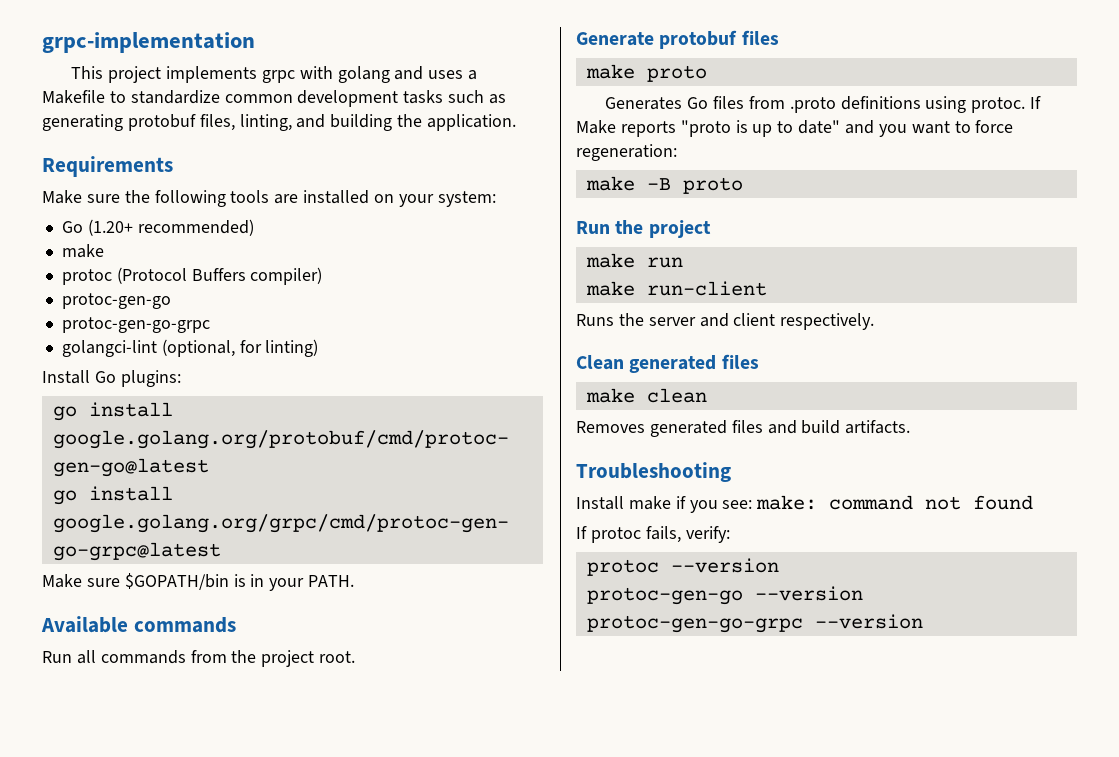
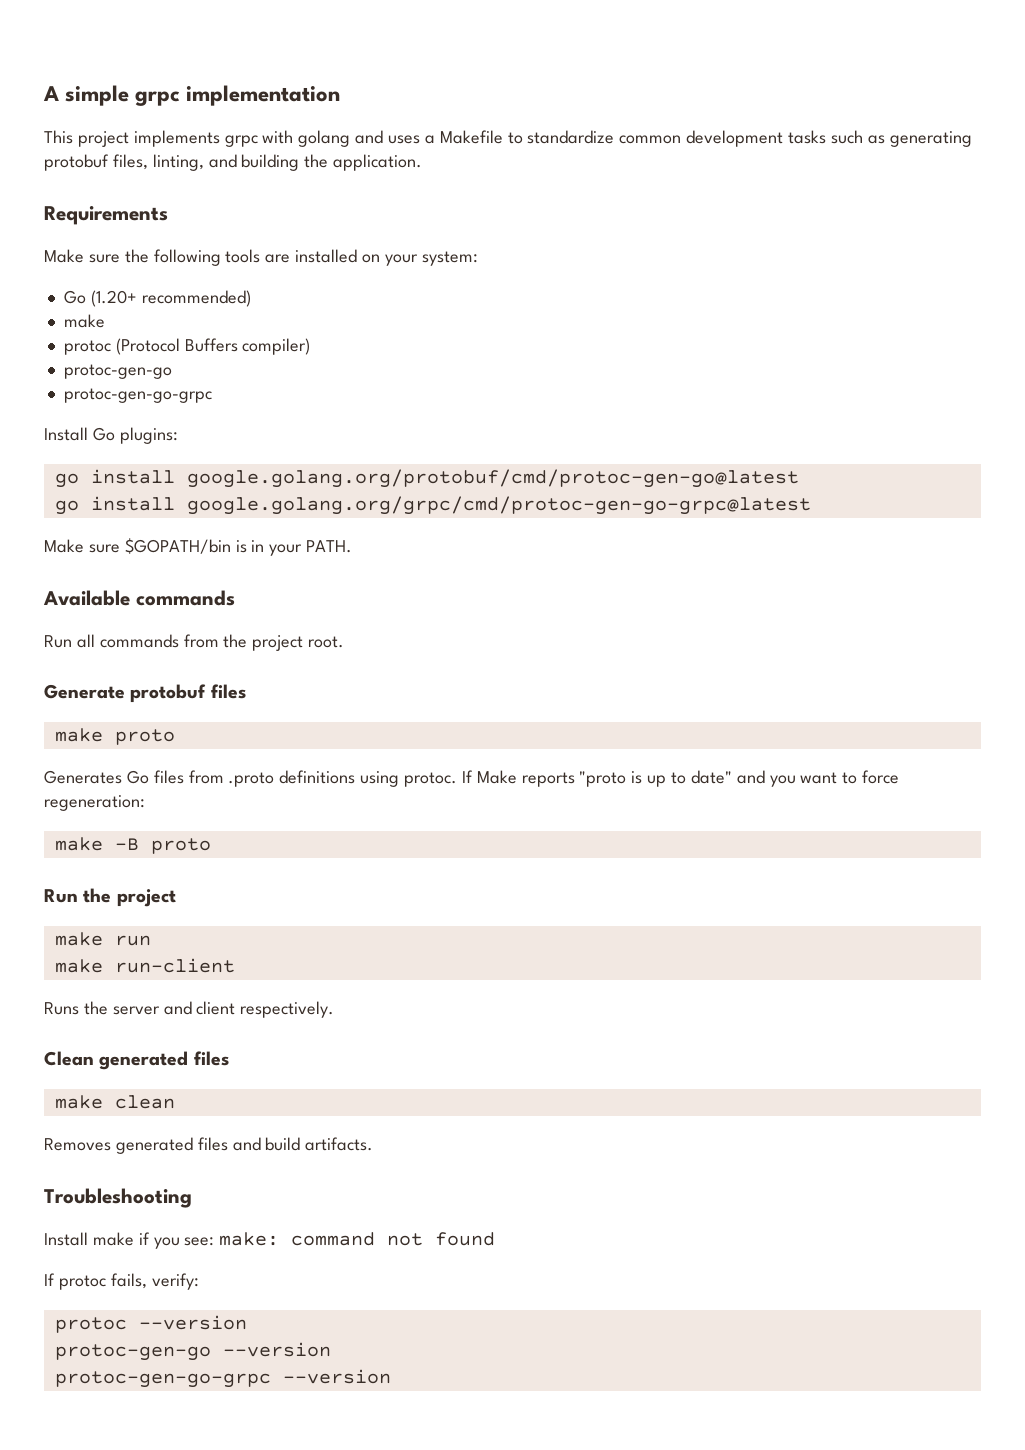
- grpc-implementation
+ A simple grpc implementation
- golangci-lint (optional, for linting)

